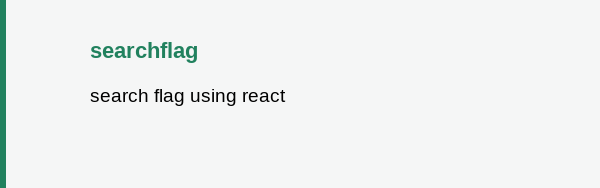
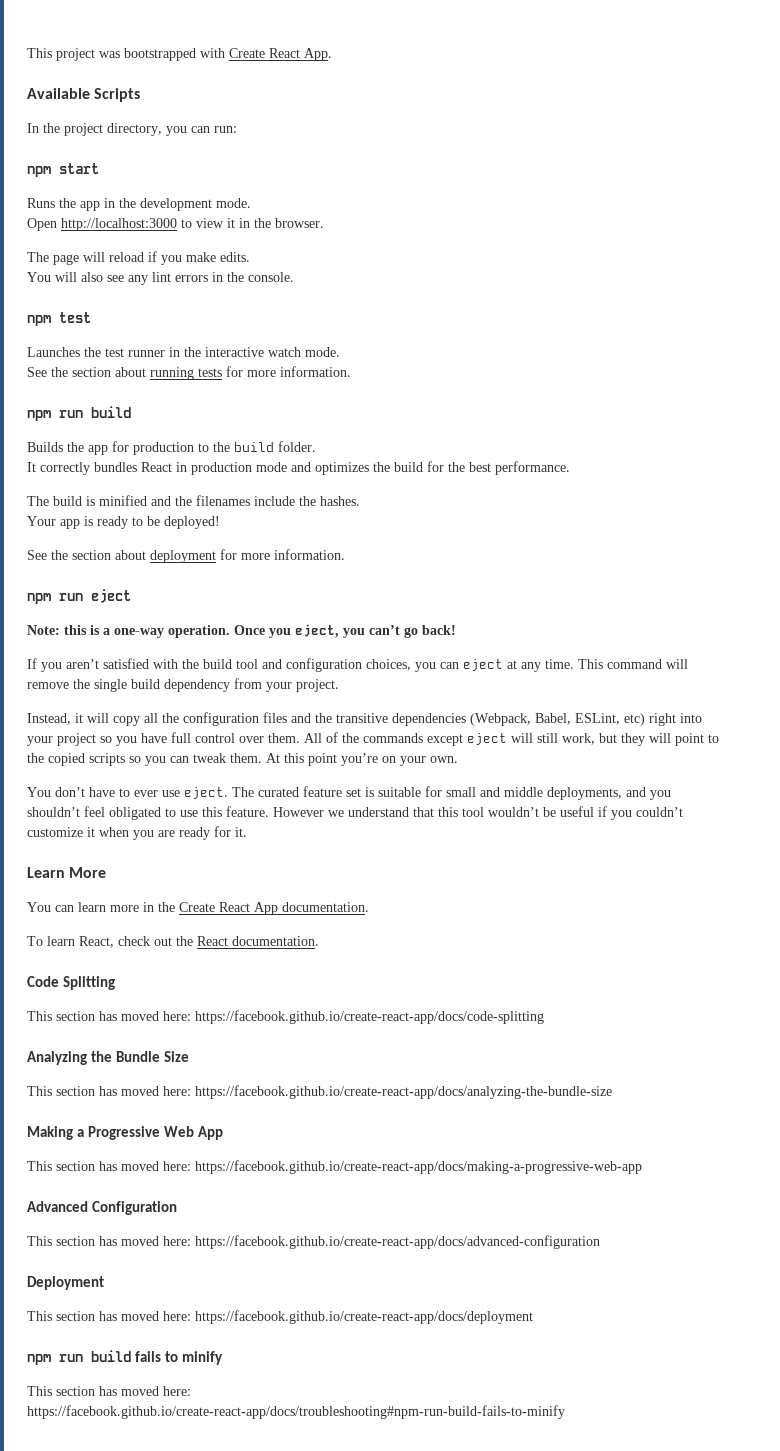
- searchflag
- search flag using react
+ This project was bootstrapped with Create React App.
+ Available Scripts
+ In the project directory, you can run:
+ npm start
+ Runs the app in the development mode.
+ Open http://localhost:3000 to view it in the browser.
+ The page will reload if you make edits.
+ You will also see any lint errors in the console.
+ npm test
+ Launches the test runner in the interactive watch mode.
+ See the section about running tests for more information.
+ npm run build
+ Builds the app for production to the build folder.
+ It correctly bundles React in production mode and optimizes the build for the best performance.
+ The build is minified and the filenames include the hashes.
+ Your app is ready to be deployed!
+ See the section about deployment for more information.
+ npm run eject
+ Note: this is a one-way operation. Once you eject, you can’t go back!
+ If you aren’t satisfied with the build tool and configuration choices, you can eject at any time. This command will remove the single build dependency from your project.
+ Instead, it will copy all the configuration files and the transitive dependencies (Webpack, Babel, ESLint, etc) right into your project so you have full control over them. All of the commands except eject will still work, but they will point to the copied scripts so you can tweak them. At this point you’re on your own.
+ You don’t have to ever use eject. The curated feature set is suitable for small and middle deployments, and you shouldn’t feel obligated to use this feature. However we understand that this tool wouldn’t be useful if you couldn’t customize it when you are ready for it.
+ Learn More
+ You can learn more in the Create React App documentation.
+ To learn React, check out the React documentation.
+ Code Splitting
+ This section has moved here: https://facebook.github.io/create-react-app/docs/code-splitting
+ Analyzing the Bundle Size
+ This section has moved here: https://facebook.github.io/create-react-app/docs/analyzing-the-bundle-size
+ Making a Progressive Web App
+ This section has moved here: https://facebook.github.io/create-react-app/docs/making-a-progressive-web-app
+ Advanced Configuration
+ This section has moved here: https://facebook.github.io/create-react-app/docs/advanced-configuration
+ Deployment
+ This section has moved here: https://facebook.github.io/create-react-app/docs/deployment
+ npm run build fails to minify
+ This section has moved here: https://facebook.github.io/create-react-app/docs/troubleshooting#npm-run-build-fails-to-minify

